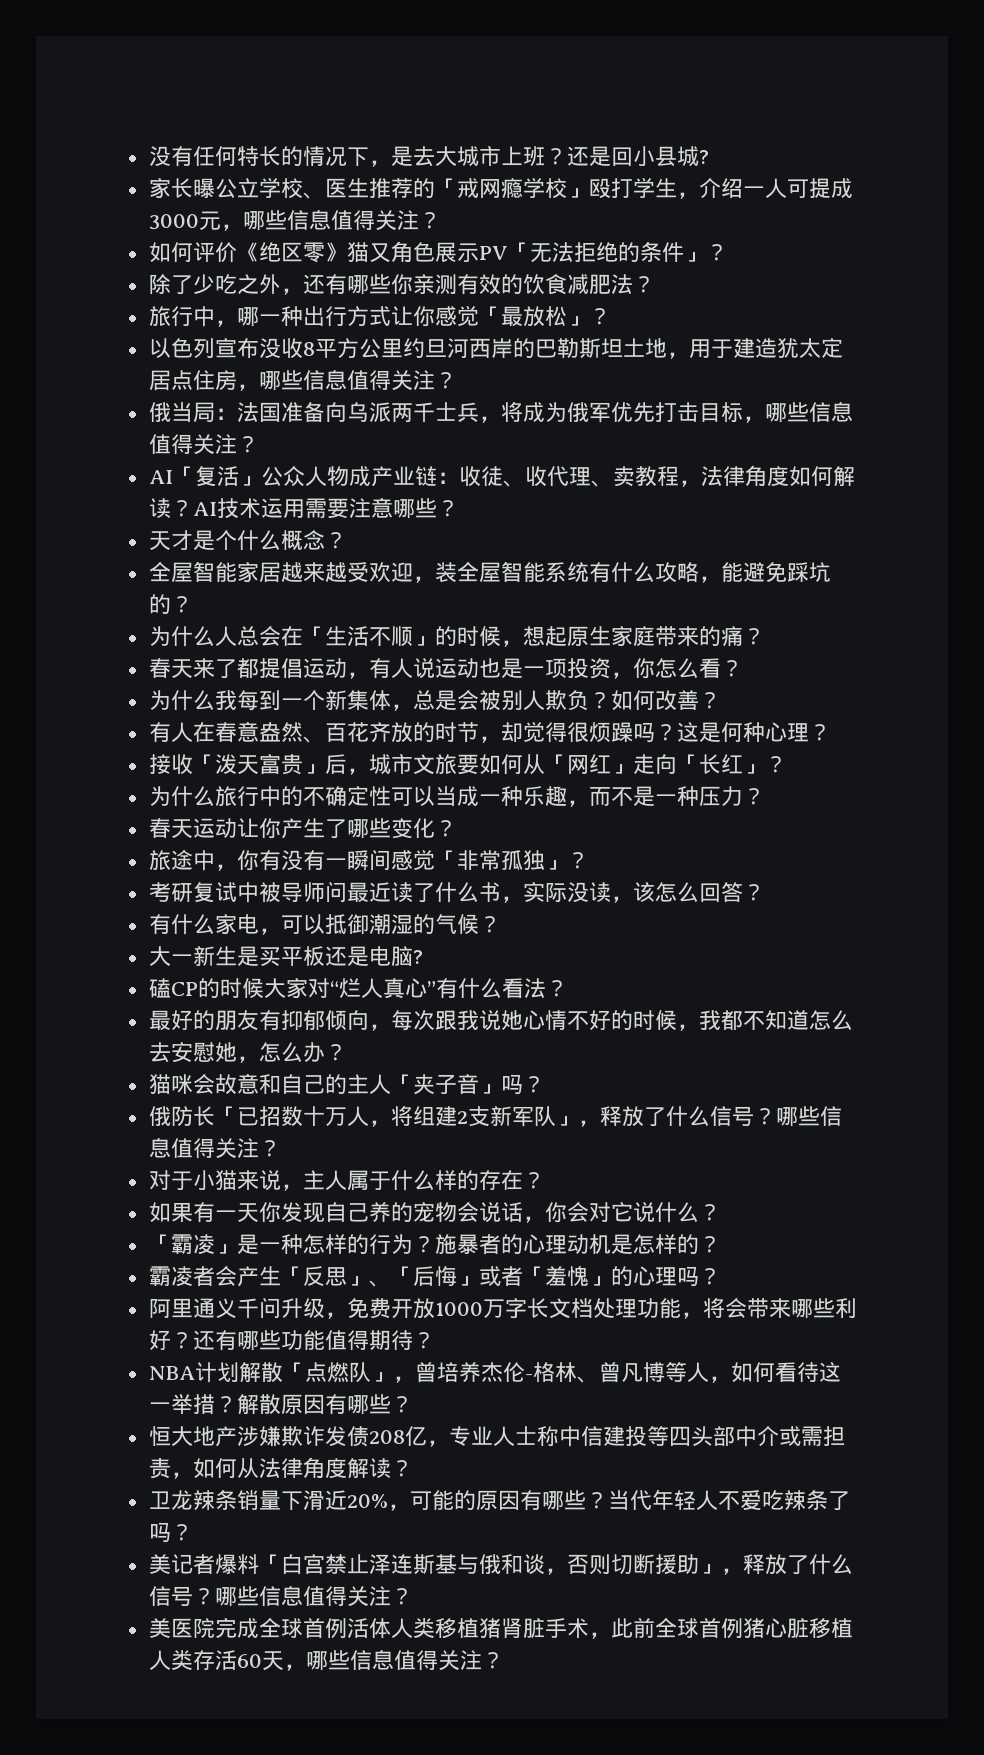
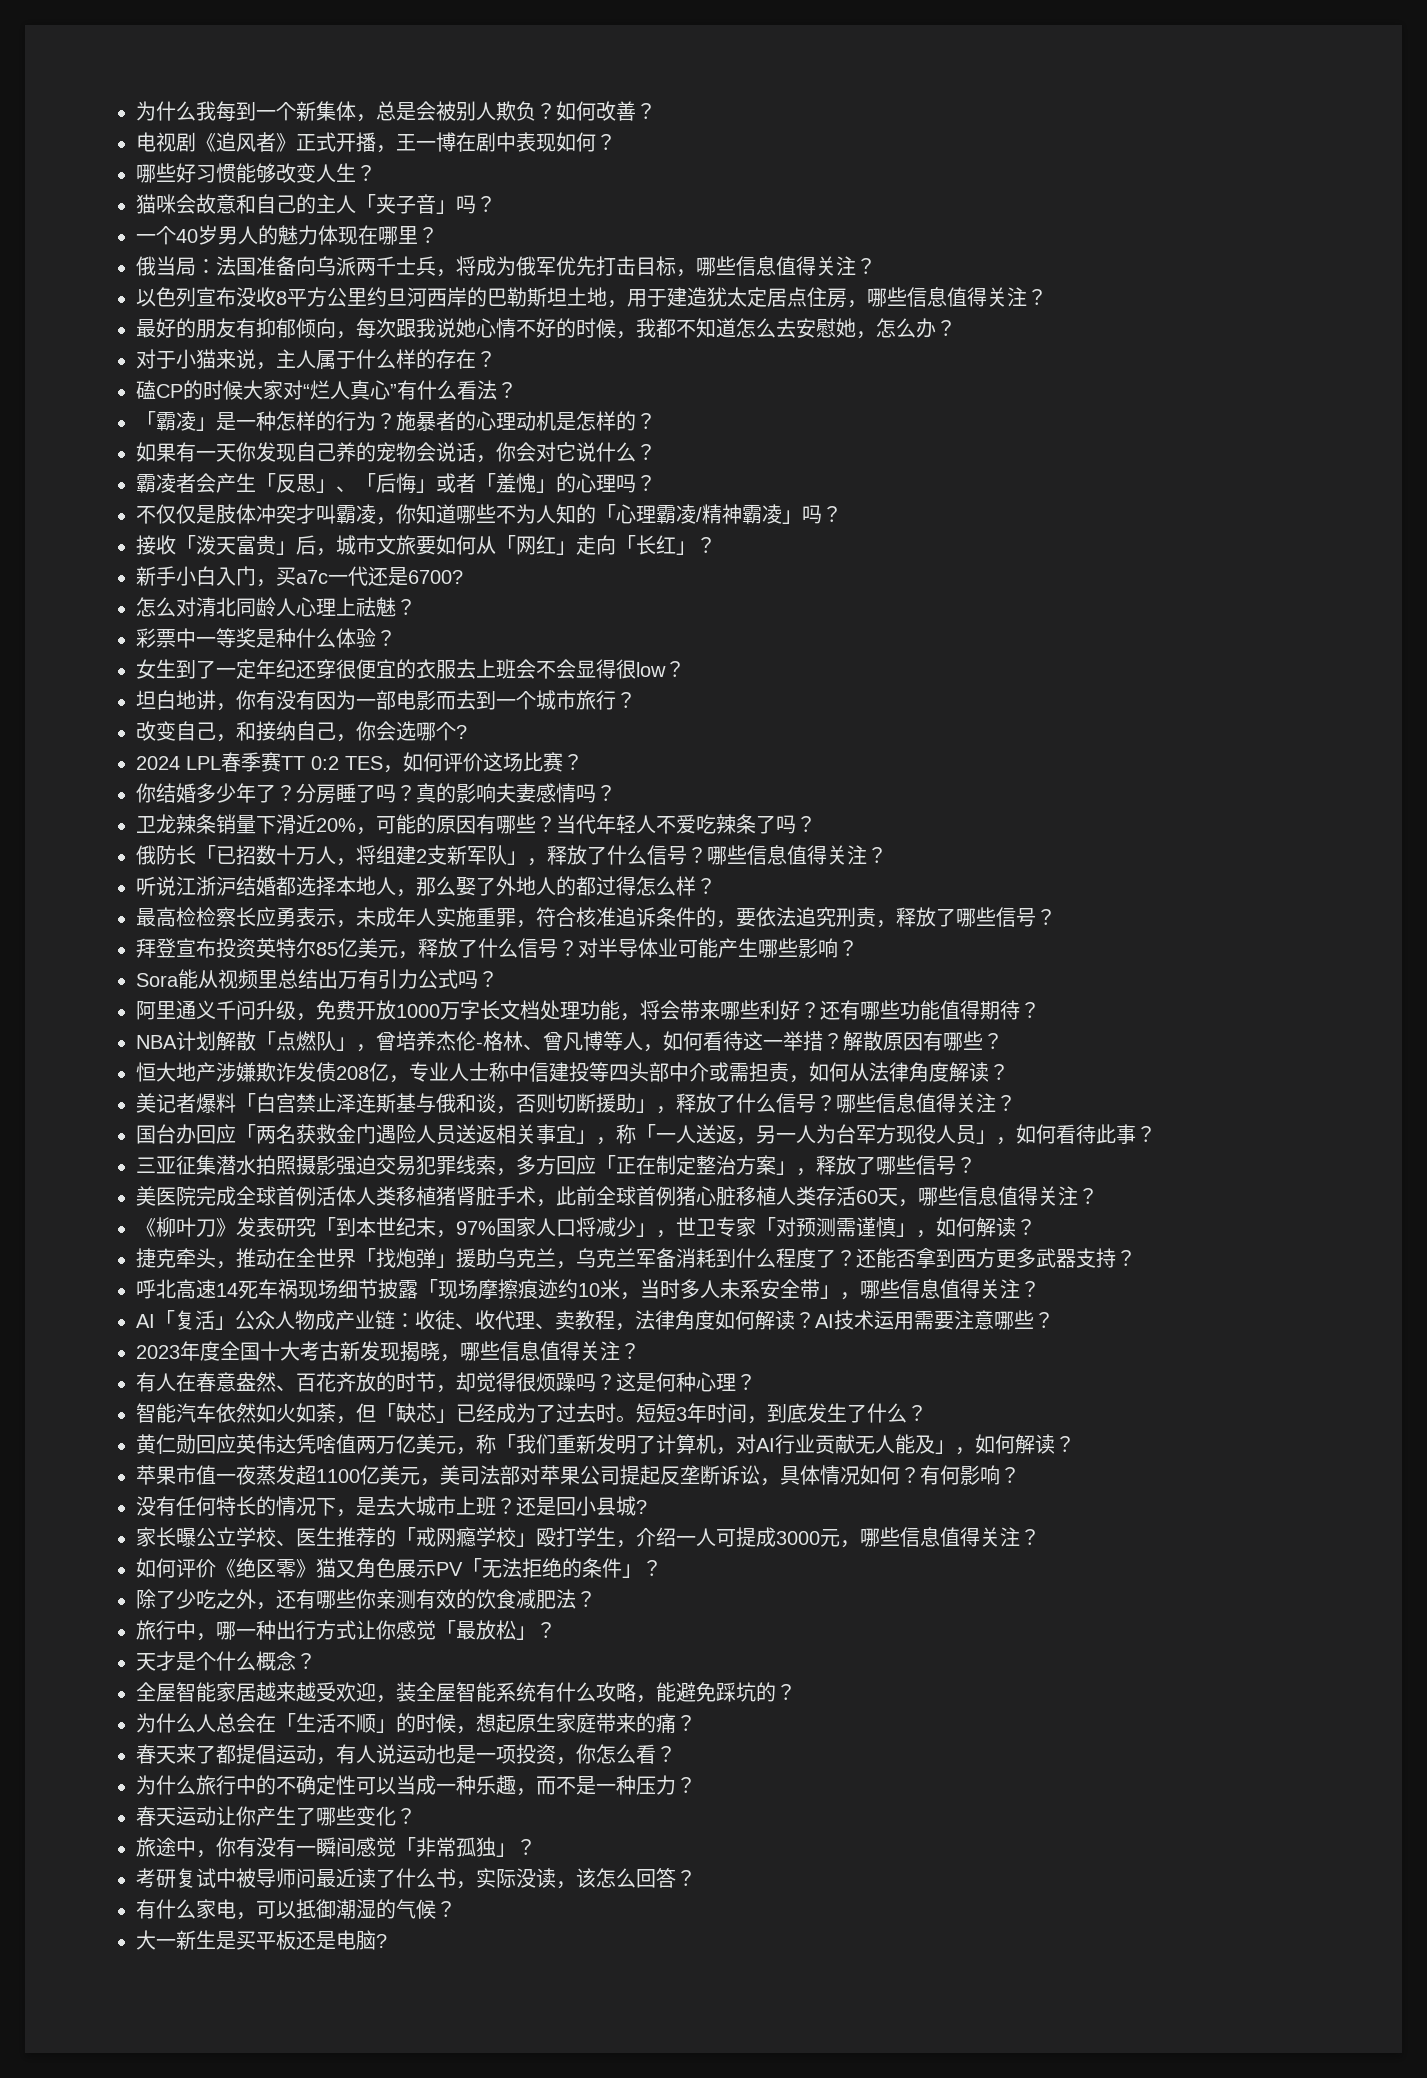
+ 为什么我每到一个新集体，总是会被别人欺负？如何改善？
+ 电视剧《追风者》正式开播，王一博在剧中表现如何？
+ 哪些好习惯能够改变人生？
+ 猫咪会故意和自己的主人「夹子音」吗？
+ 一个40岁男人的魅力体现在哪里？
+ 俄当局：法国准备向乌派两千士兵，将成为俄军优先打击目标，哪些信息值得关注？
+ 以色列宣布没收8平方公里约旦河西岸的巴勒斯坦土地，用于建造犹太定居点住房，哪些信息值得关注？
+ 最好的朋友有抑郁倾向，每次跟我说她心情不好的时候，我都不知道怎么去安慰她，怎么办？
+ 对于小猫来说，主人属于什么样的存在？
+ 磕CP的时候大家对“烂人真心”有什么看法？
+ 「霸凌」是一种怎样的行为？施暴者的心理动机是怎样的？
+ 如果有一天你发现自己养的宠物会说话，你会对它说什么？
+ 霸凌者会产生「反思」、「后悔」或者「羞愧」的心理吗？
+ 不仅仅是肢体冲突才叫霸凌，你知道哪些不为人知的「心理霸凌/精神霸凌」吗？
+ 接收「泼天富贵」后，城市文旅要如何从「网红」走向「长红」？
+ 新手小白入门，买a7c一代还是6700?
+ 怎么对清北同龄人心理上祛魅？
+ 彩票中一等奖是种什么体验？
+ 女生到了一定年纪还穿很便宜的衣服去上班会不会显得很low？
+ 坦白地讲，你有没有因为一部电影而去到一个城市旅行？
+ 改变自己，和接纳自己，你会选哪个?
+ 2024 LPL春季赛TT 0:2 TES，如何评价这场比赛？
+ 你结婚多少年了？分房睡了吗？真的影响夫妻感情吗？
+ 卫龙辣条销量下滑近20%，可能的原因有哪些？当代年轻人不爱吃辣条了吗？
+ 俄防长「已招数十万人，将组建2支新军队」，释放了什么信号？哪些信息值得关注？
+ 听说江浙沪结婚都选择本地人，那么娶了外地人的都过得怎么样？
+ 最高检检察长应勇表示，未成年人实施重罪，符合核准追诉条件的，要依法追究刑责，释放了哪些信号？
+ 拜登宣布投资英特尔85亿美元，释放了什么信号？对半导体业可能产生哪些影响？
+ Sora能从视频里总结出万有引力公式吗？
+ 阿里通义千问升级，免费开放1000万字长文档处理功能，将会带来哪些利好？还有哪些功能值得期待？
+ NBA计划解散「点燃队」，曾培养杰伦-格林、曾凡博等人，如何看待这一举措？解散原因有哪些？
+ 恒大地产涉嫌欺诈发债208亿，专业人士称中信建投等四头部中介或需担责，如何从法律角度解读？
+ 美记者爆料「白宫禁止泽连斯基与俄和谈，否则切断援助」，释放了什么信号？哪些信息值得关注？
+ 国台办回应「两名获救金门遇险人员送返相关事宜」，称「一人送返，另一人为台军方现役人员」，如何看待此事？
+ 三亚征集潜水拍照摄影强迫交易犯罪线索，多方回应「正在制定整治方案」，释放了哪些信号？
+ 美医院完成全球首例活体人类移植猪肾脏手术，此前全球首例猪心脏移植人类存活60天，哪些信息值得关注？
+ 《柳叶刀》发表研究「到本世纪末，97%国家人口将减少」，世卫专家「对预测需谨慎」，如何解读？
+ 捷克牵头，推动在全世界「找炮弹」援助乌克兰，乌克兰军备消耗到什么程度了？还能否拿到西方更多武器支持？
+ 呼北高速14死车祸现场细节披露「现场摩擦痕迹约10米，当时多人未系安全带」，哪些信息值得关注？
+ AI「复活」公众人物成产业链：收徒、收代理、卖教程，法律角度如何解读？AI技术运用需要注意哪些？
+ 2023年度全国十大考古新发现揭晓，哪些信息值得关注？
+ 有人在春意盎然、百花齐放的时节，却觉得很烦躁吗？这是何种心理？
+ 智能汽车依然如火如荼，但「缺芯」已经成为了过去时。短短3年时间，到底发生了什么？
+ 黄仁勋回应英伟达凭啥值两万亿美元，称「我们重新发明了计算机，对AI行业贡献无人能及」，如何解读？
+ 苹果市值一夜蒸发超1100亿美元，美司法部对苹果公司提起反垄断诉讼，具体情况如何？有何影响？
- 以色列宣布没收8平方公里约旦河西岸的巴勒斯坦土地，用于建造犹太定居点住房，哪些信息值得关注？
- 俄当局：法国准备向乌派两千士兵，将成为俄军优先打击目标，哪些信息值得关注？
- AI「复活」公众人物成产业链：收徒、收代理、卖教程，法律角度如何解读？AI技术运用需要注意哪些？
- 为什么我每到一个新集体，总是会被别人欺负？如何改善？
- 有人在春意盎然、百花齐放的时节，却觉得很烦躁吗？这是何种心理？
- 接收「泼天富贵」后，城市文旅要如何从「网红」走向「长红」？
- 磕CP的时候大家对“烂人真心”有什么看法？
- 最好的朋友有抑郁倾向，每次跟我说她心情不好的时候，我都不知道怎么去安慰她，怎么办？
- 猫咪会故意和自己的主人「夹子音」吗？
- 俄防长「已招数十万人，将组建2支新军队」，释放了什么信号？哪些信息值得关注？
- 对于小猫来说，主人属于什么样的存在？
- 如果有一天你发现自己养的宠物会说话，你会对它说什么？
- 「霸凌」是一种怎样的行为？施暴者的心理动机是怎样的？
- 霸凌者会产生「反思」、「后悔」或者「羞愧」的心理吗？
- 阿里通义千问升级，免费开放1000万字长文档处理功能，将会带来哪些利好？还有哪些功能值得期待？
- NBA计划解散「点燃队」，曾培养杰伦-格林、曾凡博等人，如何看待这一举措？解散原因有哪些？
- 恒大地产涉嫌欺诈发债208亿，专业人士称中信建投等四头部中介或需担责，如何从法律角度解读？
- 卫龙辣条销量下滑近20%，可能的原因有哪些？当代年轻人不爱吃辣条了吗？
- 美记者爆料「白宫禁止泽连斯基与俄和谈，否则切断援助」，释放了什么信号？哪些信息值得关注？
- 美医院完成全球首例活体人类移植猪肾脏手术，此前全球首例猪心脏移植人类存活60天，哪些信息值得关注？

